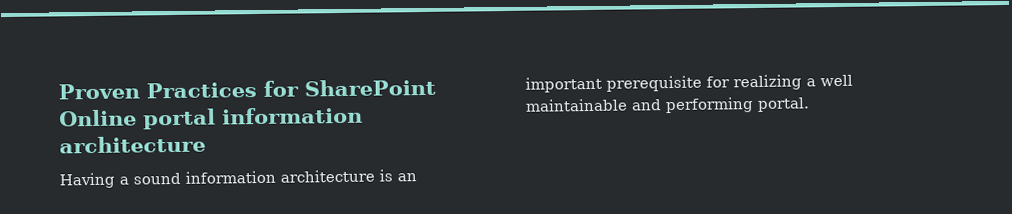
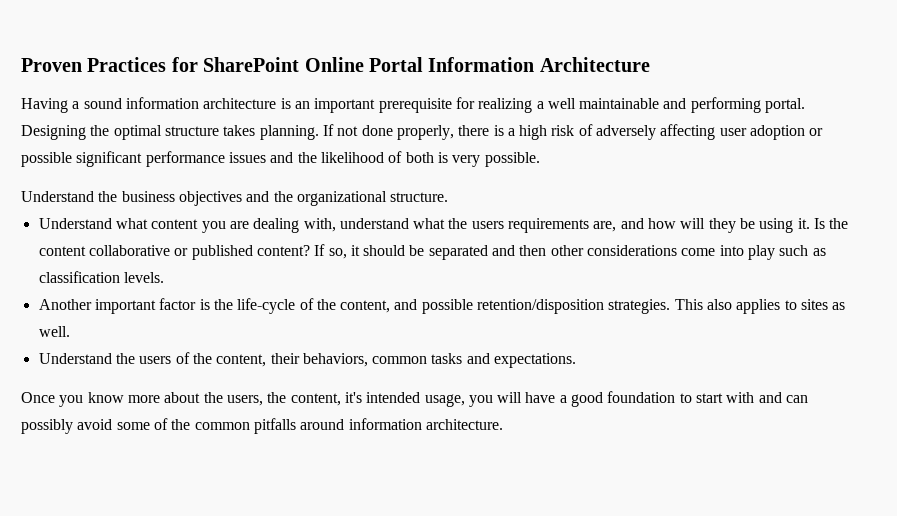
- Proven Practices for SharePoint Online portal information architecture
+ Proven Practices for SharePoint Online Portal Information Architecture
+ Designing the optimal structure takes planning. If not done properly, there is a high risk of adversely affecting user adoption or possible significant performance issues and the likelihood of both is very possible.
+ Understand the business objectives and the organizational structure.
+ Understand what content you are dealing with, understand what the users requirements are, and how will they be using it. Is the content collaborative or published content? If so, it should be separated and then other considerations come into play such as classification levels.
+ Another important factor is the life-cycle of the content, and possible retention/disposition strategies. This also applies to sites as well.
+ Understand the users of the content, their behaviors, common tasks and expectations.
+ Once you know more about the users, the content, it's intended usage, you will have a good foundation to start with and can possibly avoid some of the common pitfalls around information architecture.

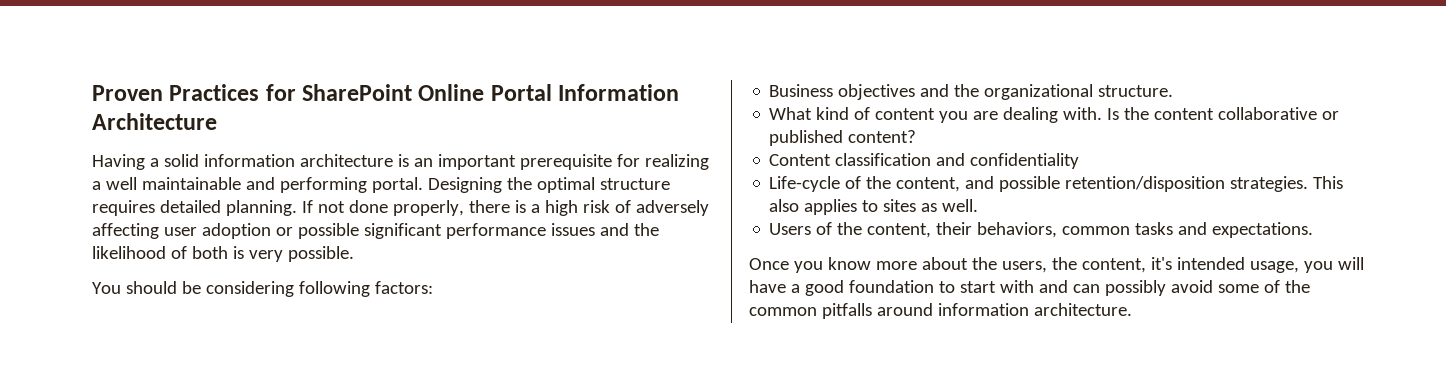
- Having a sound information architecture is an important prerequisite for realizing a well maintainable and performing portal.
+ Having a solid information architecture is an important prerequisite for realizing a well maintainable and performing portal.
- Designing the optimal structure takes planning.
+ Designing the optimal structure requires detailed planning.
- Understand the business objectives and the organizational structure.
+ You should be considering following factors:
+ Business objectives and the organizational structure.
- Understand what content you are dealing with, understand what the users requirements are, and how will they be using it.
+ What kind of content you are dealing with.
- Is the content collaborative or published content? If so, it should be separated and then other considerations come into play such as classification levels.
- Another important factor is the life-cycle of the content, and possible retention/disposition strategies.
+ Is the content collaborative or published content?
+ Content classification and confidentiality
+ Life-cycle of the content, and possible retention/disposition strategies.
- Understand the users of the content, their behaviors, common tasks and expectations.
+ Users of the content, their behaviors, common tasks and expectations.

